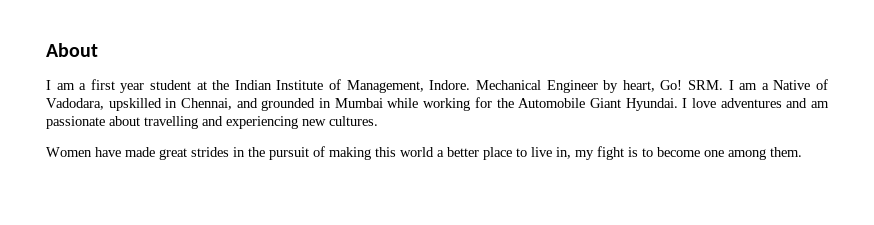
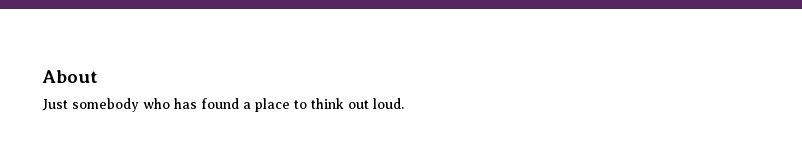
- I am a first year student at the Indian Institute of Management, Indore. Mechanical Engineer by heart, Go! SRM. I am a Native of Vadodara, upskilled in Chennai, and grounded in Mumbai while working for the Automobile Giant Hyundai. I love adventures and am passionate about travelling and experiencing new cultures.
- Women have made great strides in the pursuit of making this world a better place to live in, my fight is to become one among them.
+ Just somebody who has found a place to think out loud.

